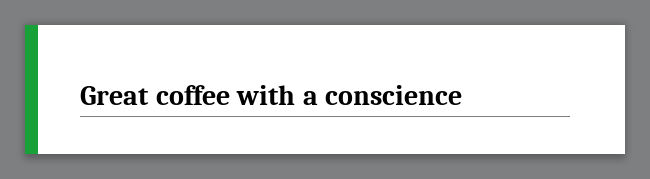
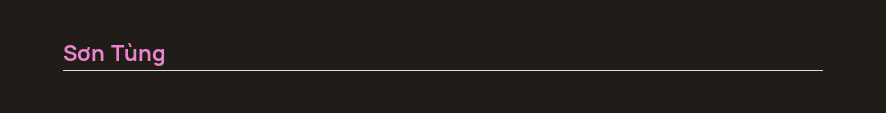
- Great coffee with a conscience
+ Sơn Tùng

